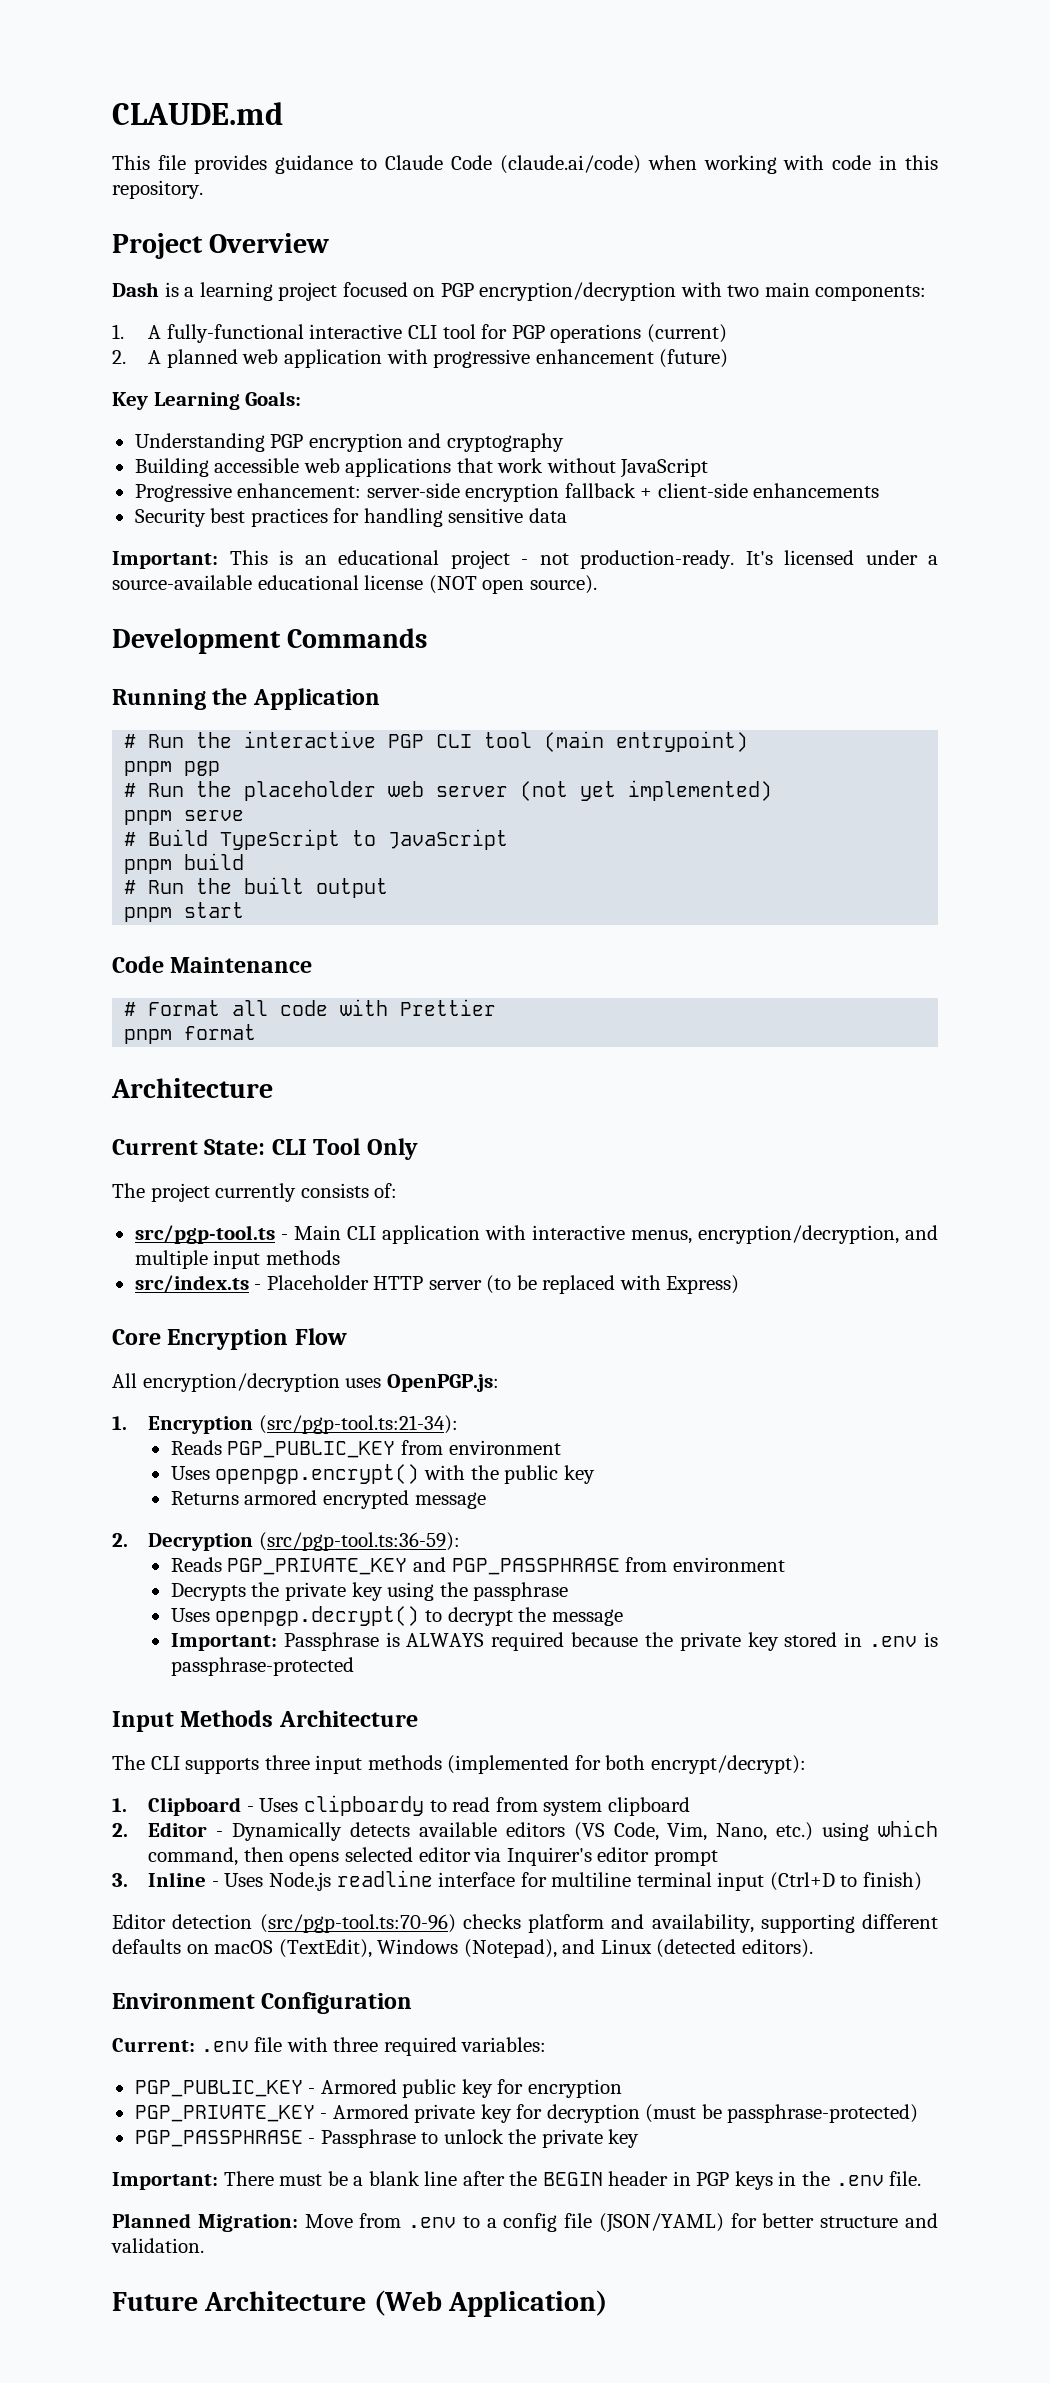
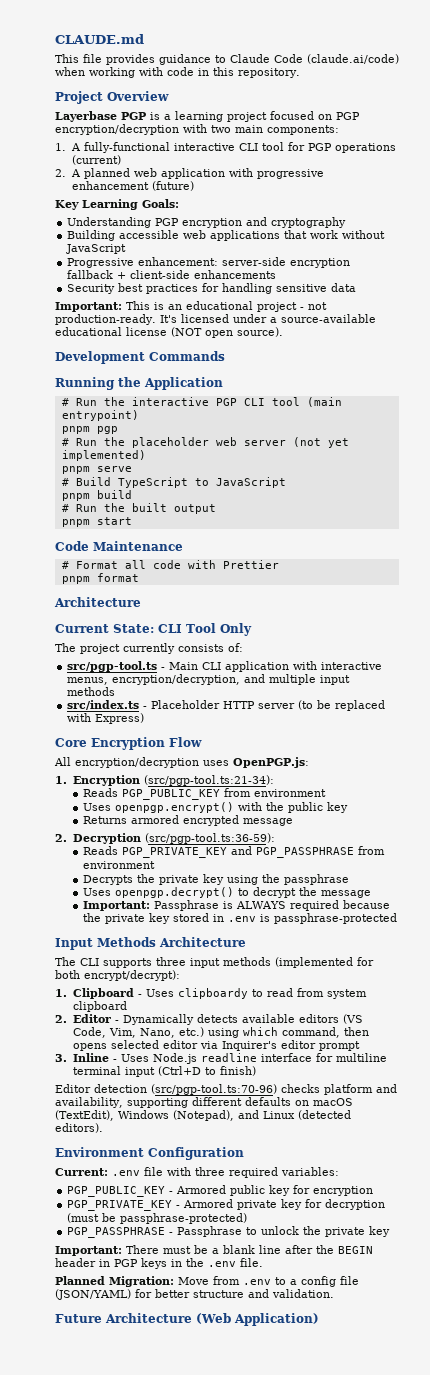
- Dash is a learning project focused on PGP encryption/decryption with two main components:
+ Layerbase PGP is a learning project focused on PGP encryption/decryption with two main components:

